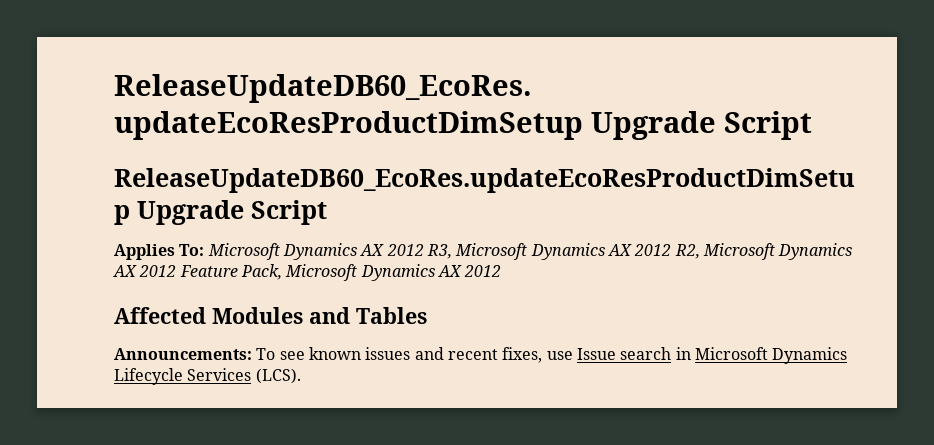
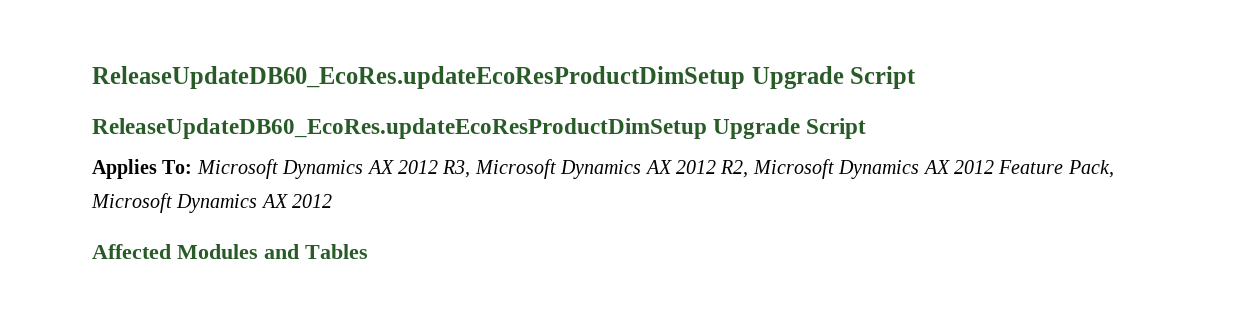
- Announcements: To see known issues and recent fixes, use Issue search in Microsoft Dynamics Lifecycle Services (LCS).

